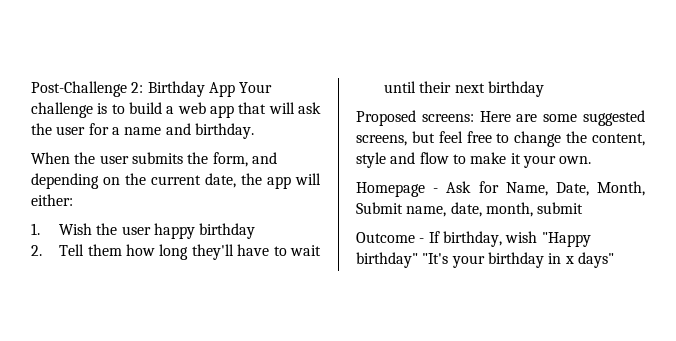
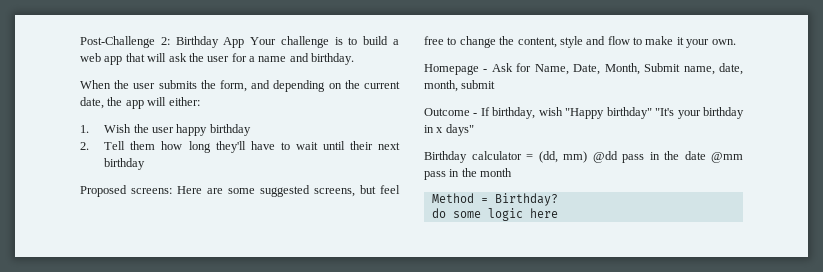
+ Birthday calculator = (dd, mm) @dd pass in the date @mm pass in the month
+ Method = Birthday?
+ do some logic here

